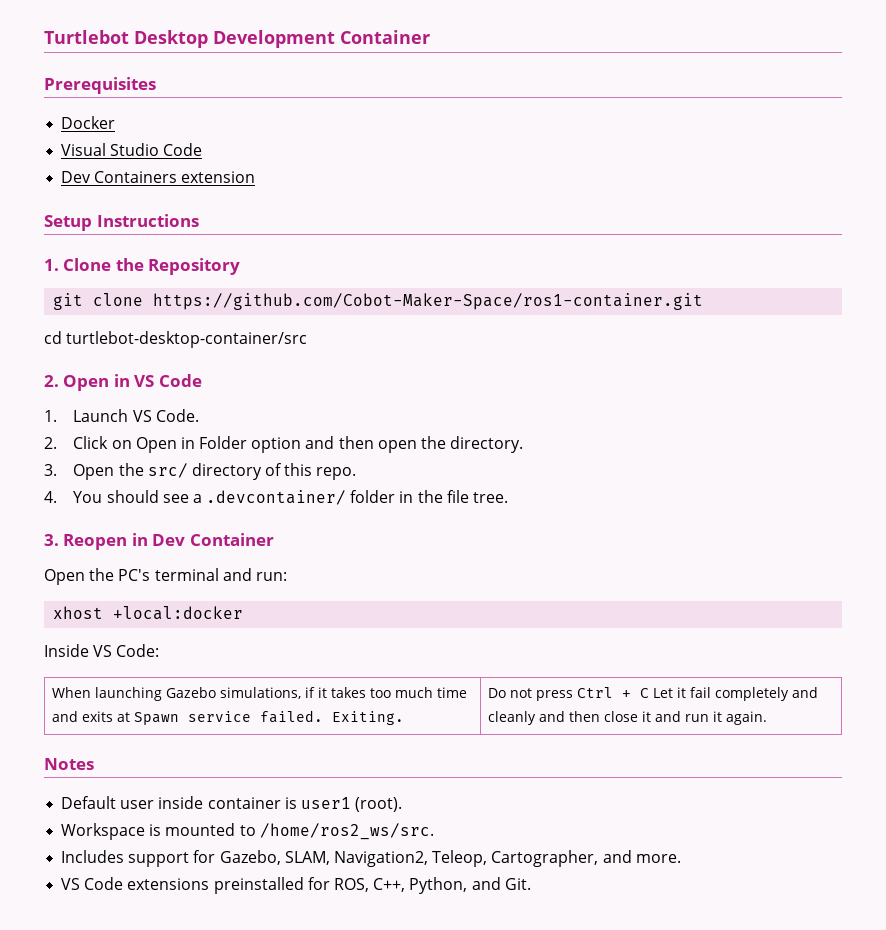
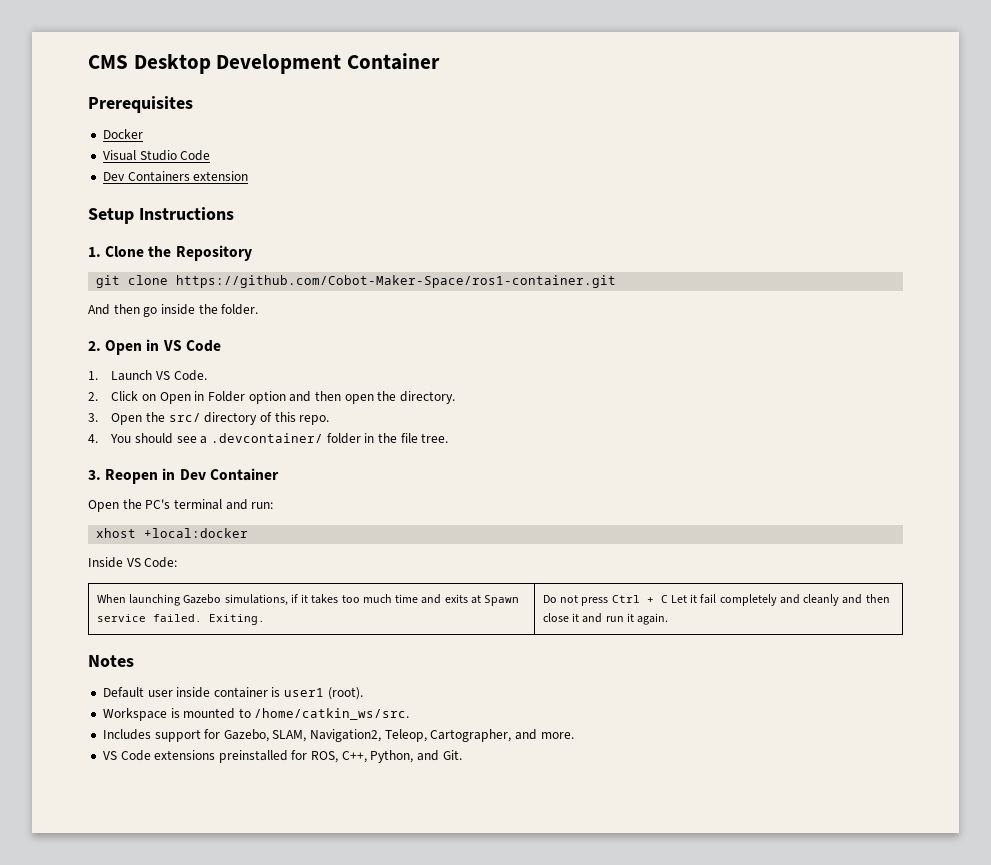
- Turtlebot Desktop Development Container
+ CMS Desktop Development Container
- cd turtlebot-desktop-container/src
+ And then go inside the folder.
- Workspace is mounted to /home/ros2_ws/src.
+ Workspace is mounted to /home/catkin_ws/src.

